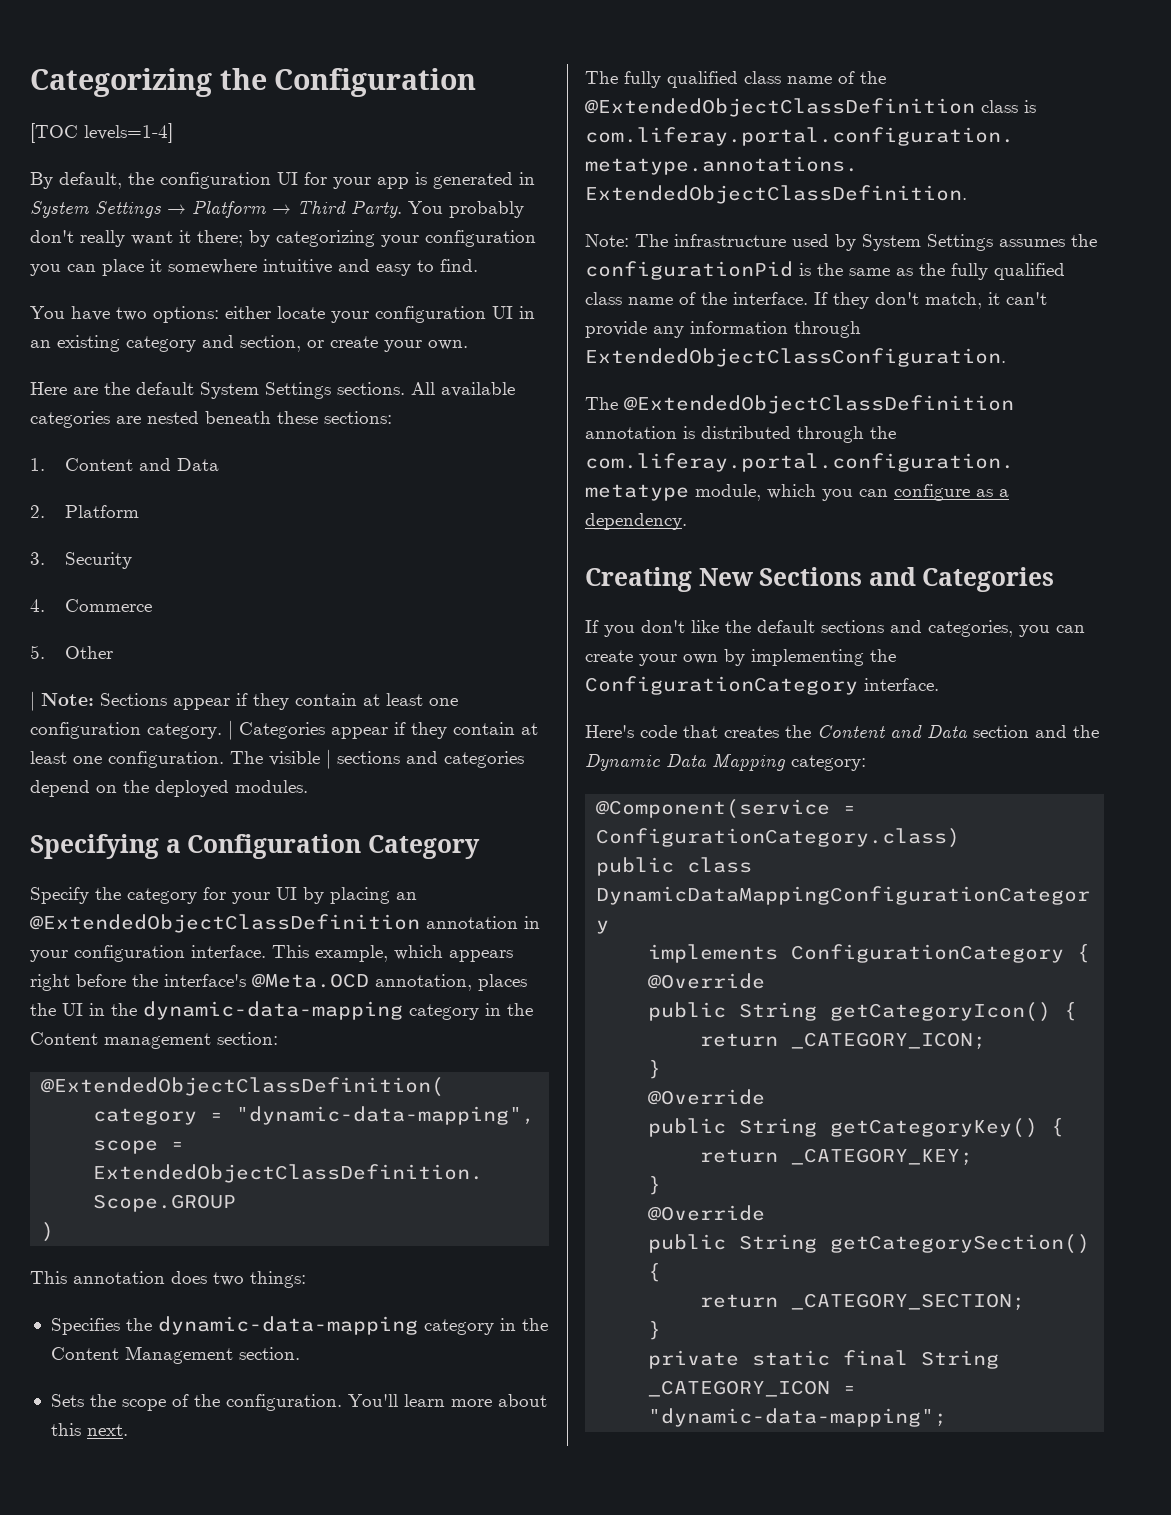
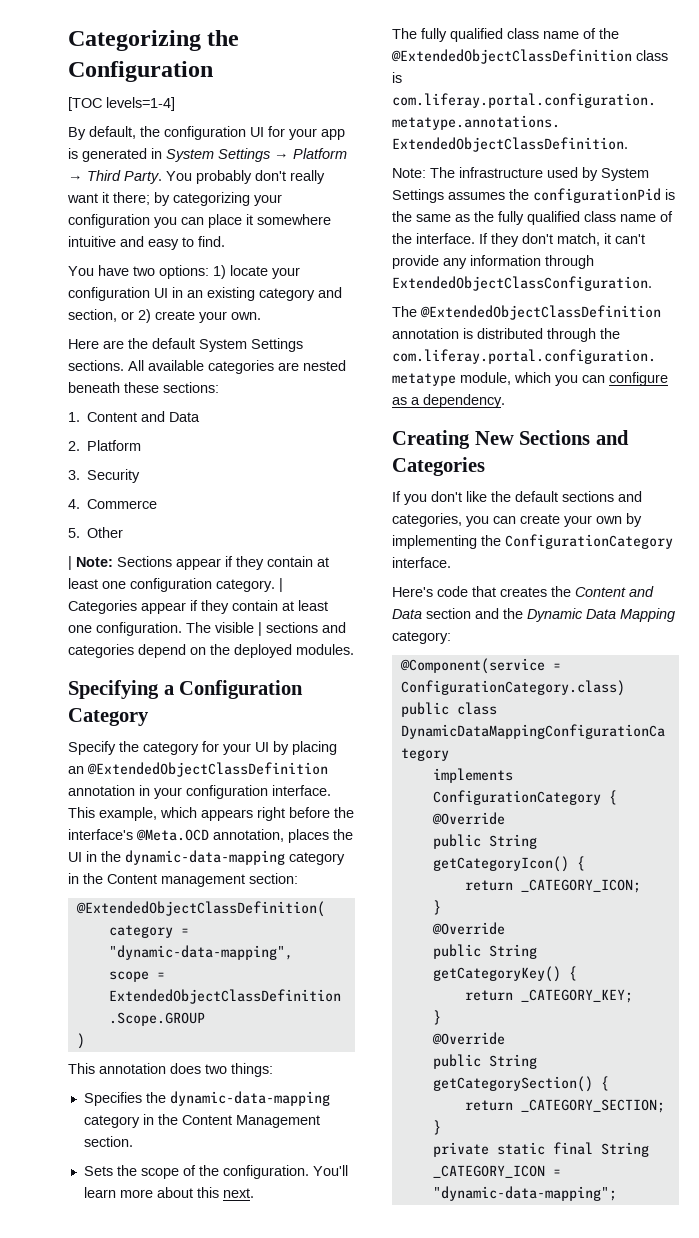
- You have two options: either locate your configuration UI in an existing category and section, or create your own.
+ You have two options: 1) locate your configuration UI in an existing category and section, or 2) create your own.

